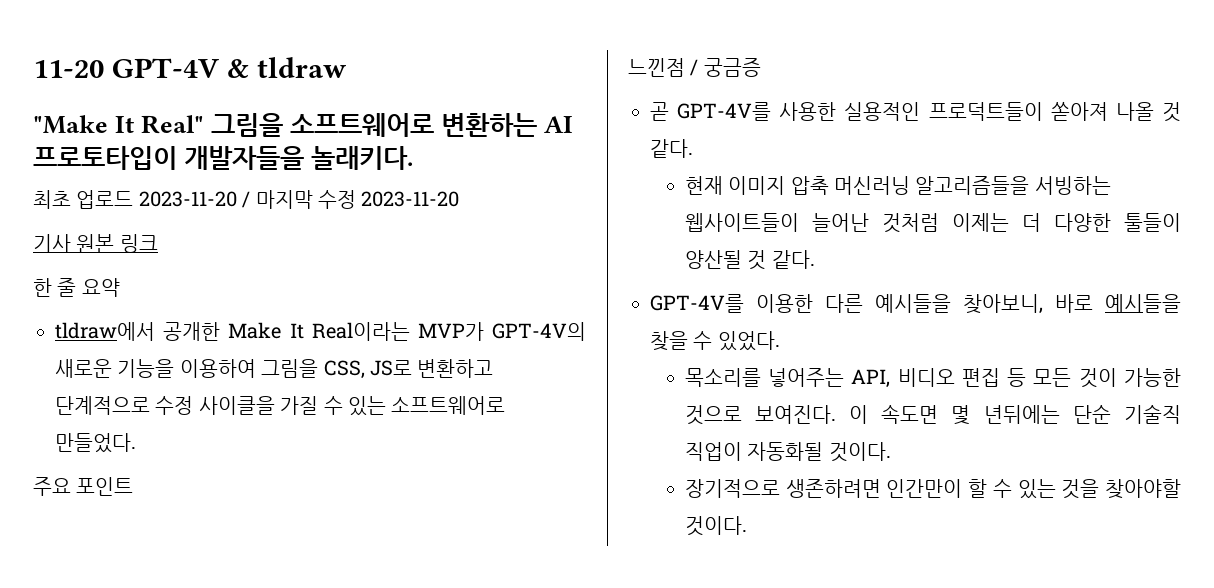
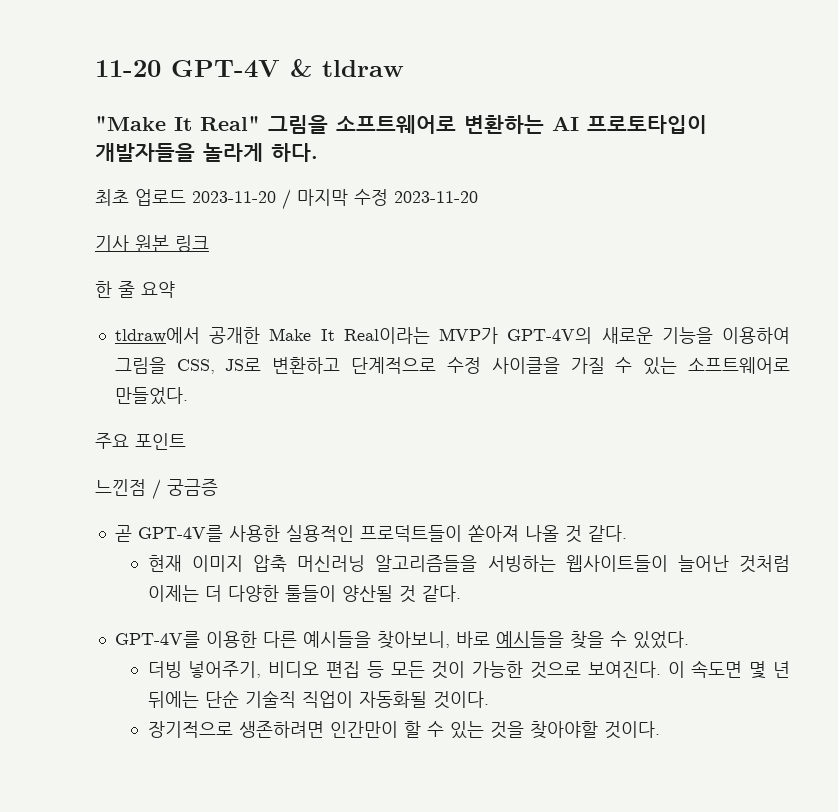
- "Make It Real" 그림을 소프트웨어로 변환하는 AI 프로토타입이 개발자들을 놀래키다.
+ "Make It Real" 그림을 소프트웨어로 변환하는 AI 프로토타입이 개발자들을 놀라게 하다.
- 목소리를 넣어주는 API, 비디오 편집 등 모든 것이 가능한 것으로 보여진다.
+ 더빙 넣어주기, 비디오 편집 등 모든 것이 가능한 것으로 보여진다.
- 이 속도면 몇 년뒤에는 단순 기술직 직업이 자동화될 것이다.
+ 이 속도면 몇 년 뒤에는 단순 기술직 직업이 자동화될 것이다.

